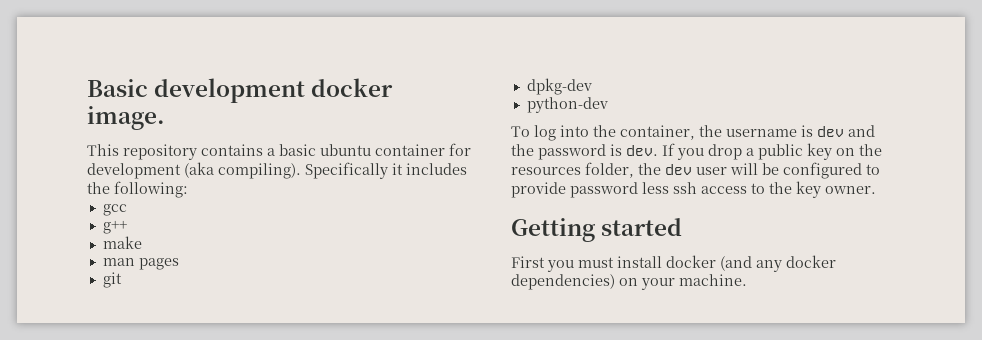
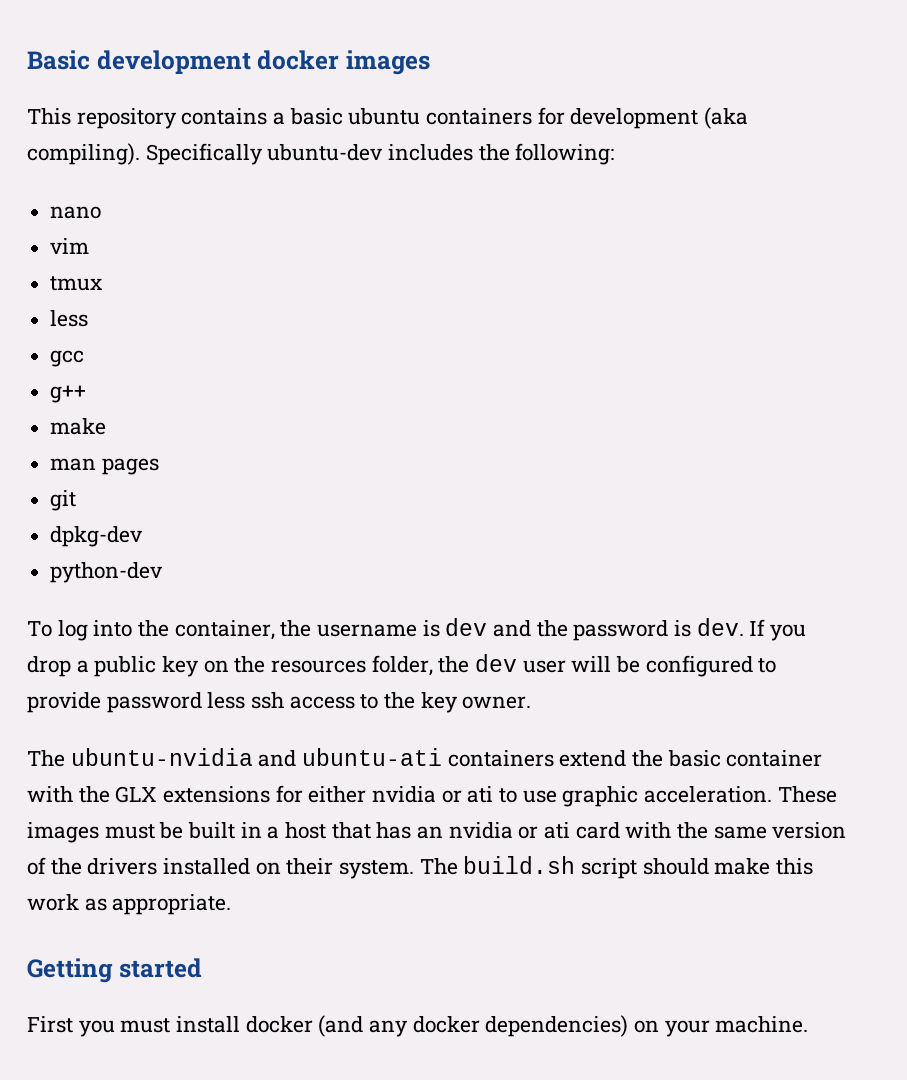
- Basic development docker image.
+ Basic development docker images
- This repository contains a basic ubuntu container for development (aka compiling).
+ This repository contains a basic ubuntu containers for development (aka compiling).
- Specifically it includes the following:
+ Specifically ubuntu-dev includes the following:
+ nano
+ vim
+ tmux
+ less
+ The ubuntu-nvidia and ubuntu-ati containers extend the basic container with the GLX extensions for either nvidia or ati to use graphic acceleration. These images must be built in a host that has an nvidia or ati card with the same version of the drivers installed on their system. The build.sh script should make this work as appropriate.

